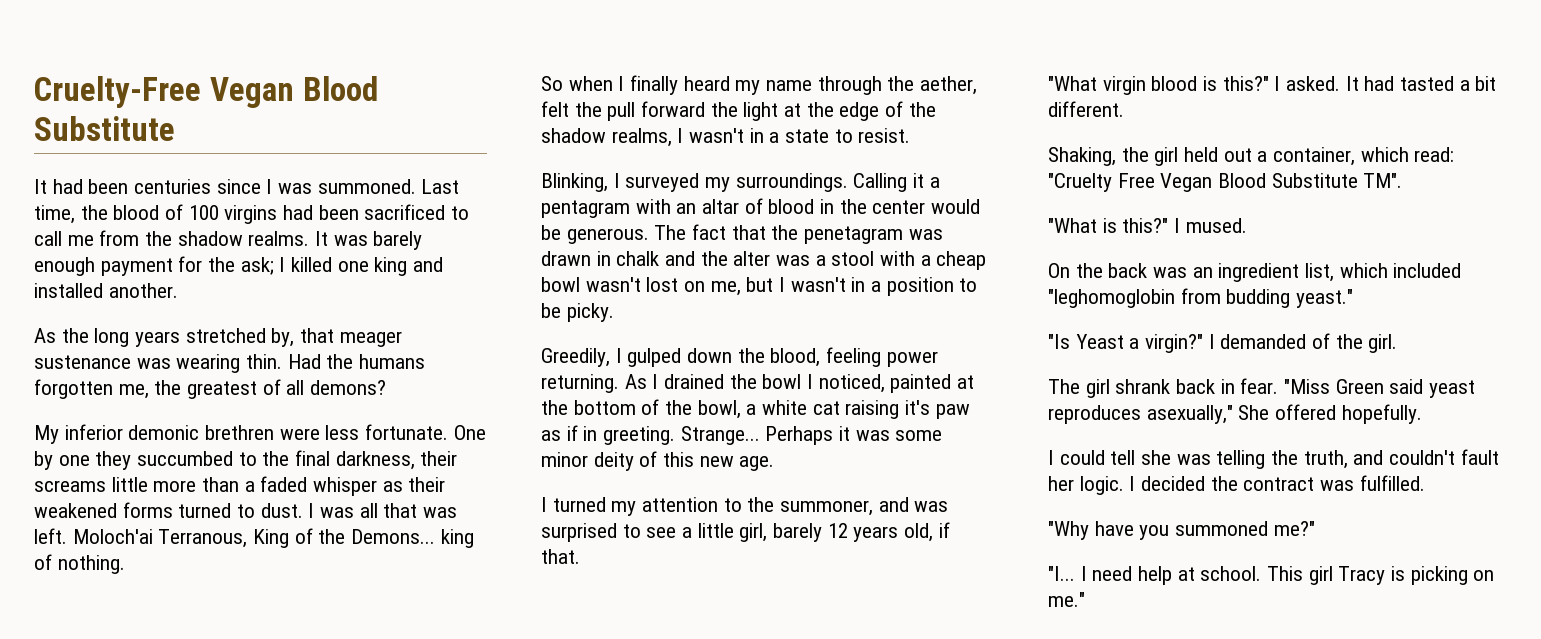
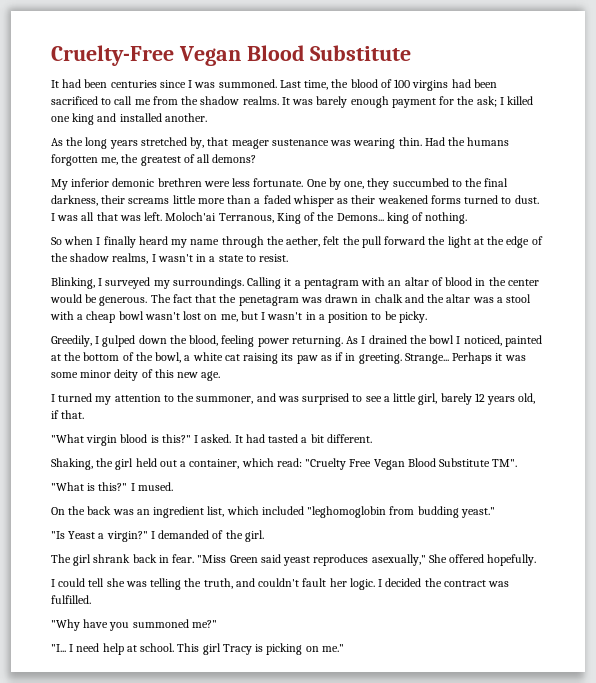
- One by one they succumbed to the final darkness, their screams little more than a faded whisper as their weakened forms turned to dust.
+ One by one, they succumbed to the final darkness, their screams little more than a faded whisper as their weakened forms turned to dust.
- The fact that the penetagram was drawn in chalk and the alter was a stool with a cheap bowl wasn't lost on me, but I wasn't in a position to be picky.
+ The fact that the penetagram was drawn in chalk and the altar was a stool with a cheap bowl wasn't lost on me, but I wasn't in a position to be picky.
- As I drained the bowl I noticed, painted at the bottom of the bowl, a white cat raising it's paw as if in greeting.
+ As I drained the bowl I noticed, painted at the bottom of the bowl, a white cat raising its paw as if in greeting.

